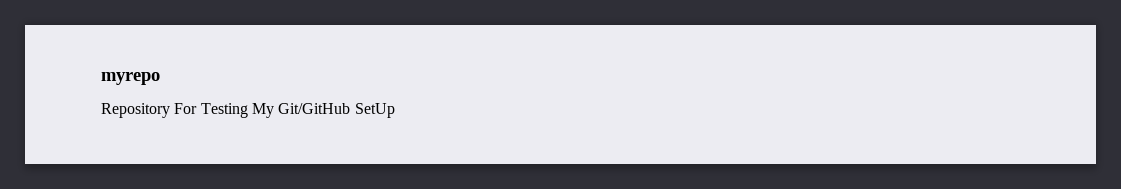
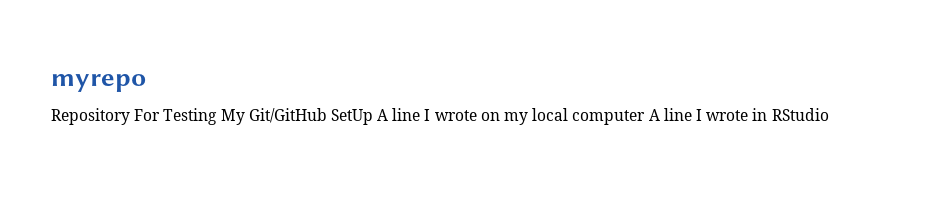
- Repository For Testing My Git/GitHub SetUp
+ Repository For Testing My Git/GitHub SetUp A line I wrote on my local computer A line I wrote in RStudio

